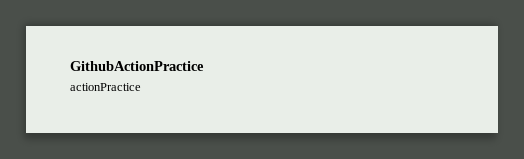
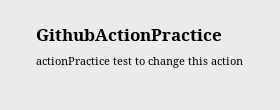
- actionPractice
+ actionPractice test to change this action

